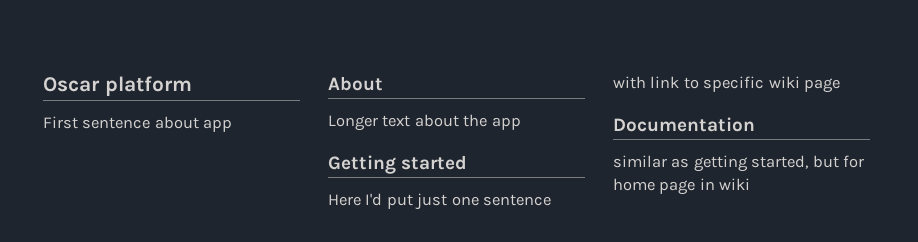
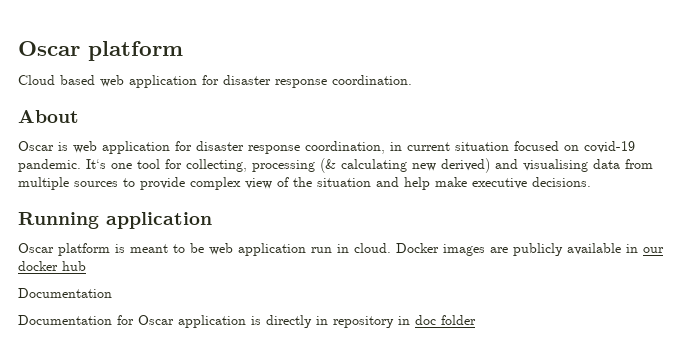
- First sentence about app
+ Cloud based web application for disaster response coordination.
  About
- Longer text about the app
- Getting started
- Here I'd put just one sentence with link to specific wiki page
+ Oscar is web application for disaster response coordination, in current situation focused on covid-19 pandemic. It‘s one tool for collecting, processing (& calculating new derived) and visualising data from multiple sources to provide complex view of the situation and help make executive decisions.
+ Running application
+ Oscar platform is meant to be web application run in cloud. Docker images are publicly available in our docker hub
  Documentation
- similar as getting started, but for home page in wiki
+ Documentation for Oscar application is directly in repository in doc folder

